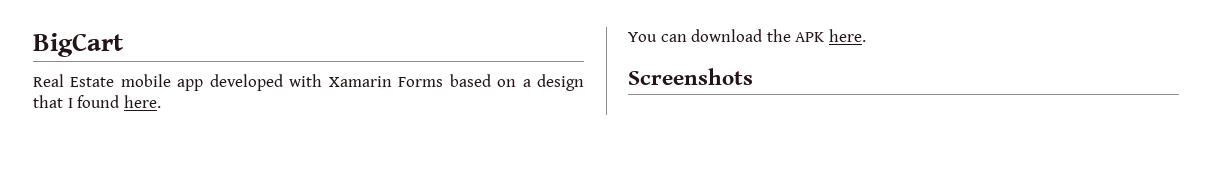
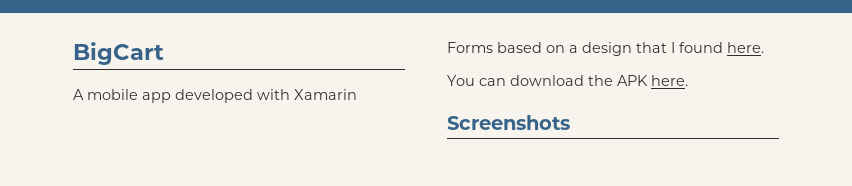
- Real Estate mobile app developed with Xamarin Forms based on a design that I found here.
+ A mobile app developed with Xamarin Forms based on a design that I found here.

